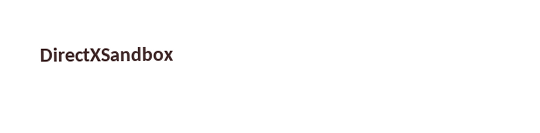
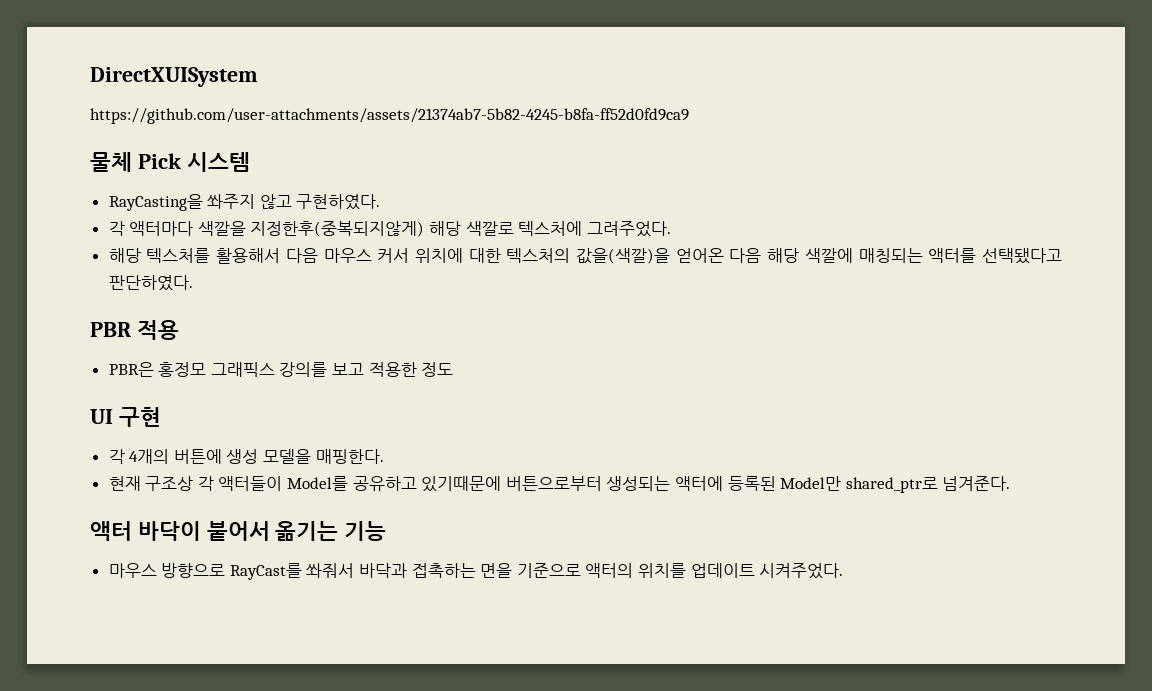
- DirectXSandbox
+ DirectXUISystem
+ https://github.com/user-attachments/assets/21374ab7-5b82-4245-b8fa-ff52d0fd9ca9
+ 물체 Pick 시스템
+ RayCasting을 쏴주지 않고 구현하였다.
+ 각 액터마다 색깔을 지정한후(중복되지않게) 해당 색깔로 텍스처에 그려주었다.
+ 해당 텍스처를 활용해서 다음 마우스 커서 위치에 대한 텍스처의 값을(색깔)을 얻어온 다음 해당 색깔에 매칭되는 액터를 선택됐다고 판단하였다.
+ PBR 적용
+ PBR은 홍정모 그래픽스 강의를 보고 적용한 정도
+ UI 구현
+ 각 4개의 버튼에 생성 모델을 매핑한다.
+ 현재 구조상 각 액터들이 Model를 공유하고 있기때문에 버튼으로부터 생성되는 액터에 등록된 Model만 shared_ptr로 넘겨준다.
+ 액터 바닥이 붙어서 옮기는 기능
+ 마우스 방향으로 RayCast를 쏴줘서 바닥과 접촉하는 면을 기준으로 액터의 위치를 업데이트 시켜주었다.

